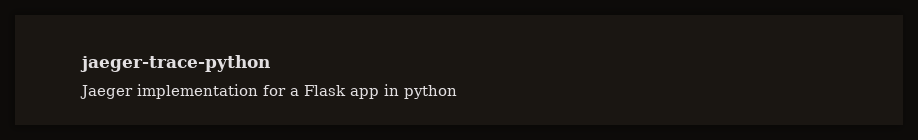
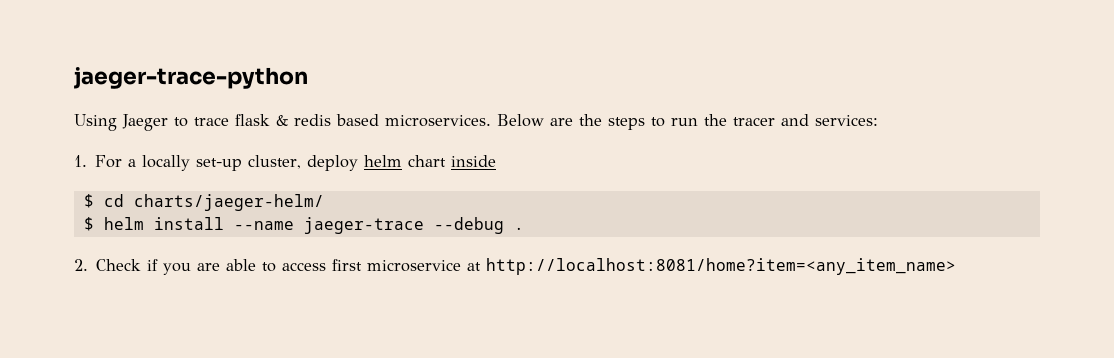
- Jaeger implementation for a Flask app in python
+ Using Jaeger to trace flask & redis based microservices. Below are the steps to run the tracer and services:
+ 1. For a locally set-up cluster, deploy helm chart inside
+ $ cd charts/jaeger-helm/
+ $ helm install --name jaeger-trace --debug .
+ 2. Check if you are able to access first microservice at http://localhost:8081/home?item=<any_item_name>

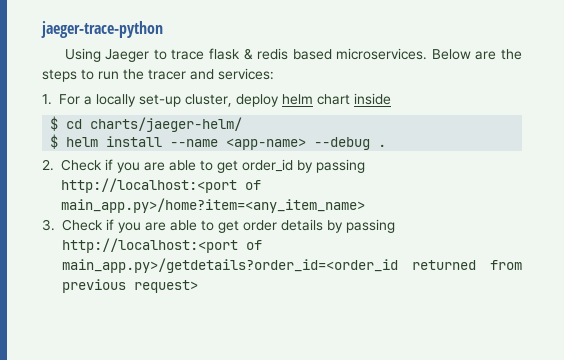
- $ helm install --name jaeger-trace --debug .
+ $ helm install --name <app-name> --debug .
- 2. Check if you are able to access first microservice at http://localhost:8081/home?item=<any_item_name>
+ 2. Check if you are able to get order_id by passing http://localhost:<port of main_app.py>/home?item=<any_item_name>
+ 3. Check if you are able to get order details by passing http://localhost:<port of main_app.py>/getdetails?order_id=<order_id returned from previous request>

